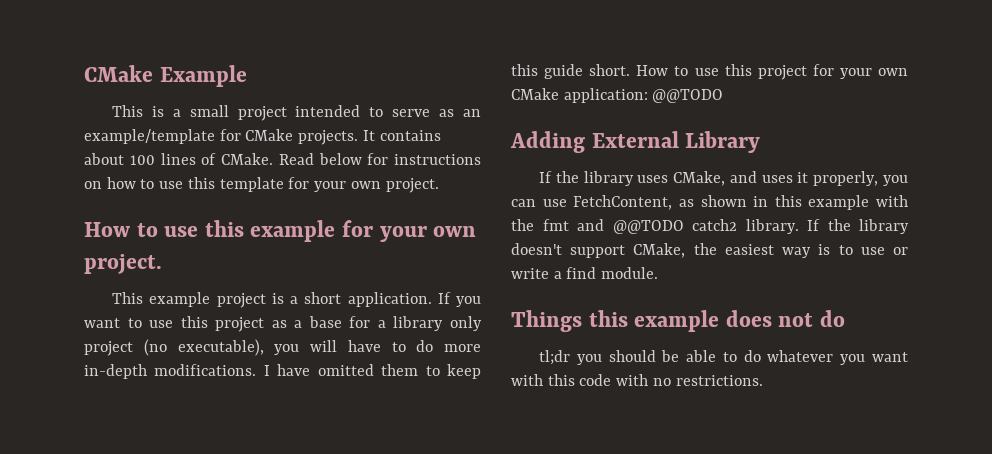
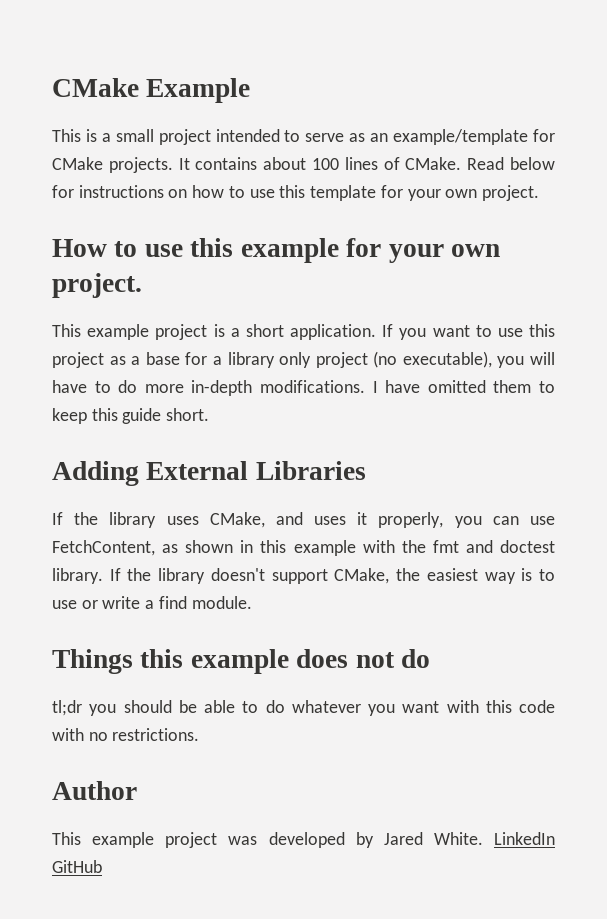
- How to use this project for your own CMake application: @@TODO
- Adding External Library
+ Adding External Libraries
- If the library uses CMake, and uses it properly, you can use FetchContent, as shown in this example with the fmt and @@TODO catch2 library.
+ If the library uses CMake, and uses it properly, you can use FetchContent, as shown in this example with the fmt and doctest library.
+ Author
+ This example project was developed by Jared White. LinkedIn GitHub

